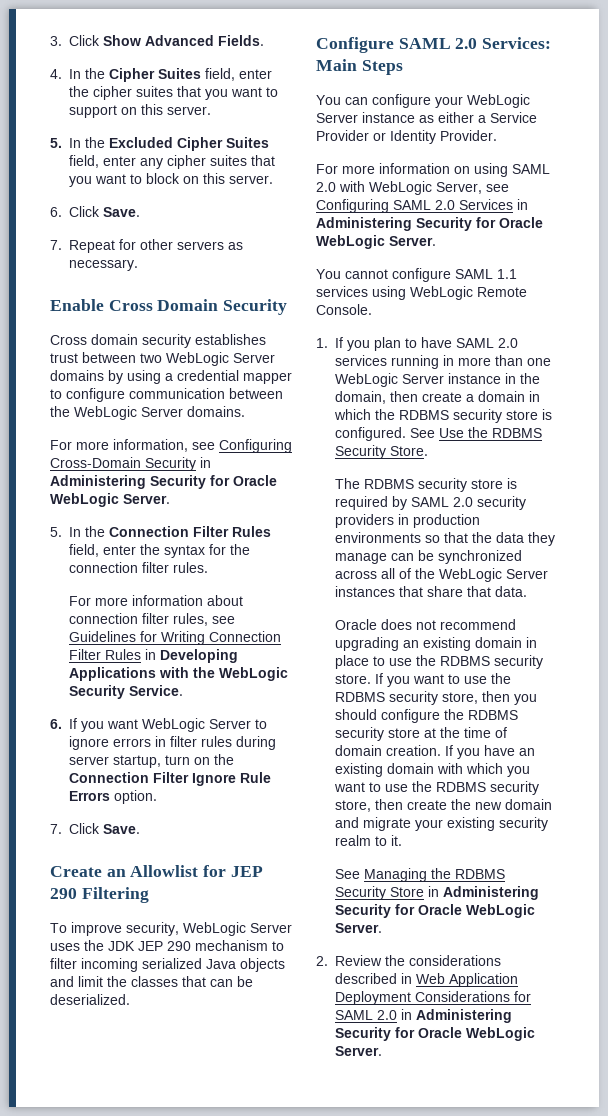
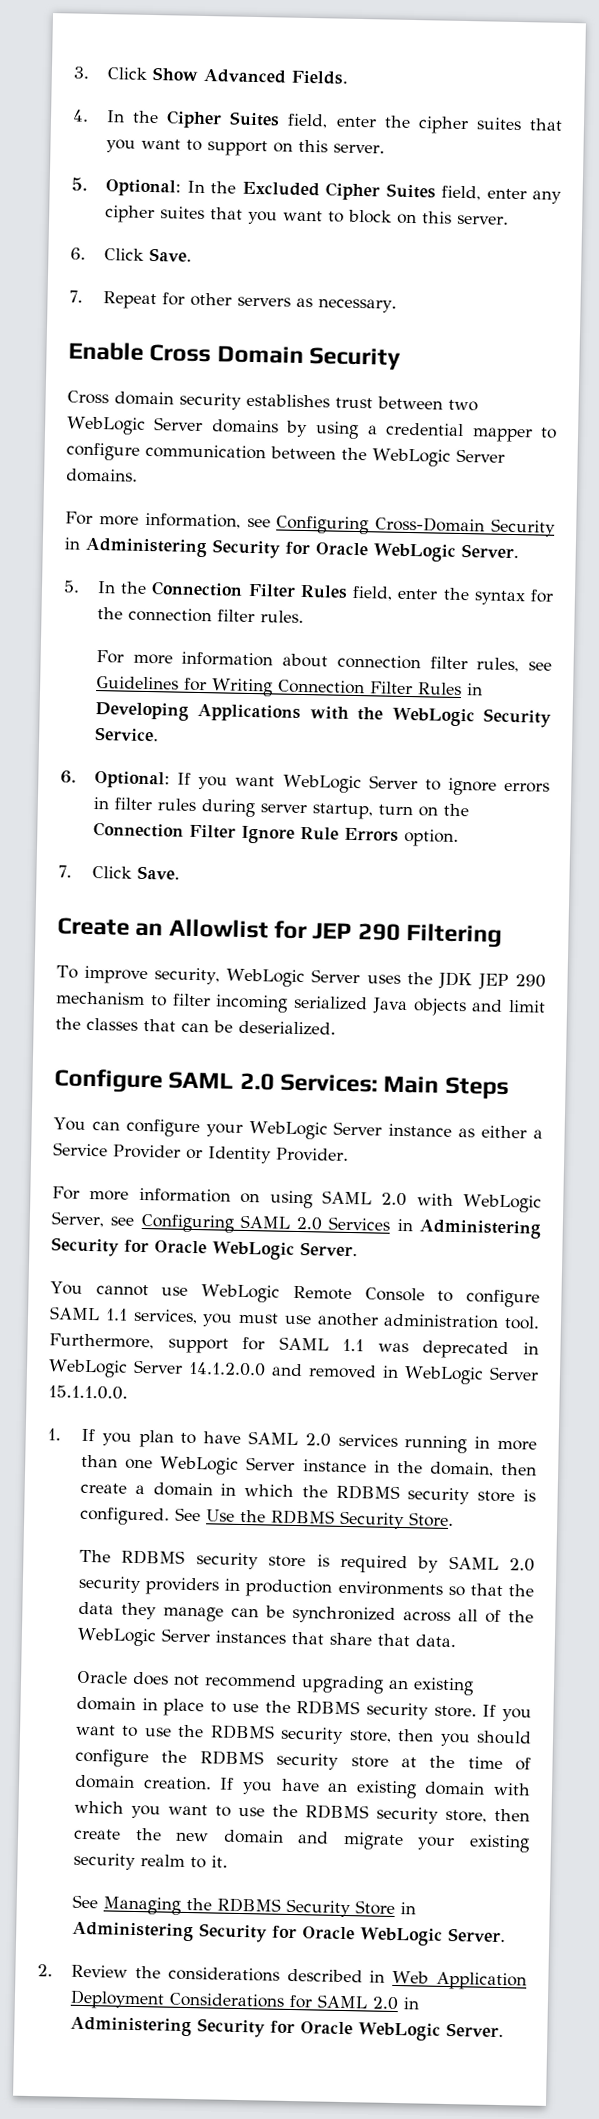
- 5. In the Excluded Cipher Suites field, enter any cipher suites that you want to block on this server.
+ 5. Optional: In the Excluded Cipher Suites field, enter any cipher suites that you want to block on this server.
- 6. If you want WebLogic Server to ignore errors in filter rules during server startup, turn on the Connection Filter Ignore Rule Errors option.
+ 6. Optional: If you want WebLogic Server to ignore errors in filter rules during server startup, turn on the Connection Filter Ignore Rule Errors option.
- You cannot configure SAML 1.1 services using WebLogic Remote Console.
+ You cannot use WebLogic Remote Console to configure SAML 1.1 services, you must use another administration tool. Furthermore, support for SAML 1.1 was deprecated in WebLogic Server 14.1.2.0.0 and removed in WebLogic Server 15.1.1.0.0.

